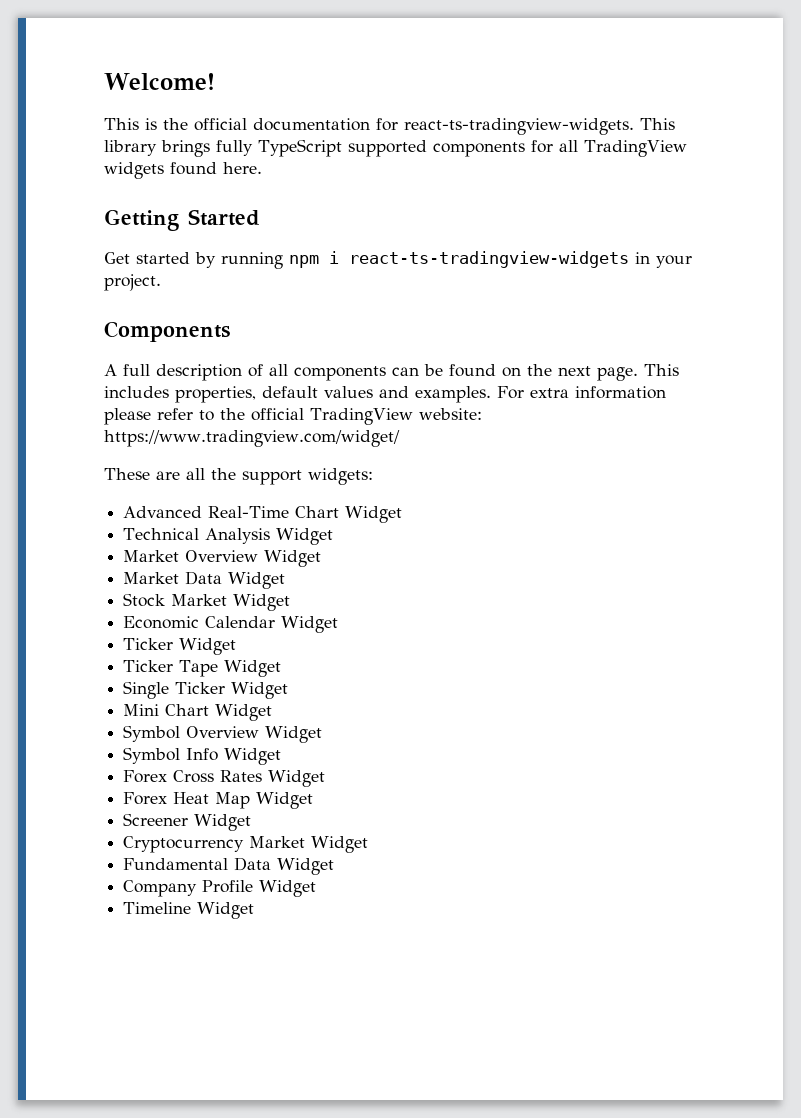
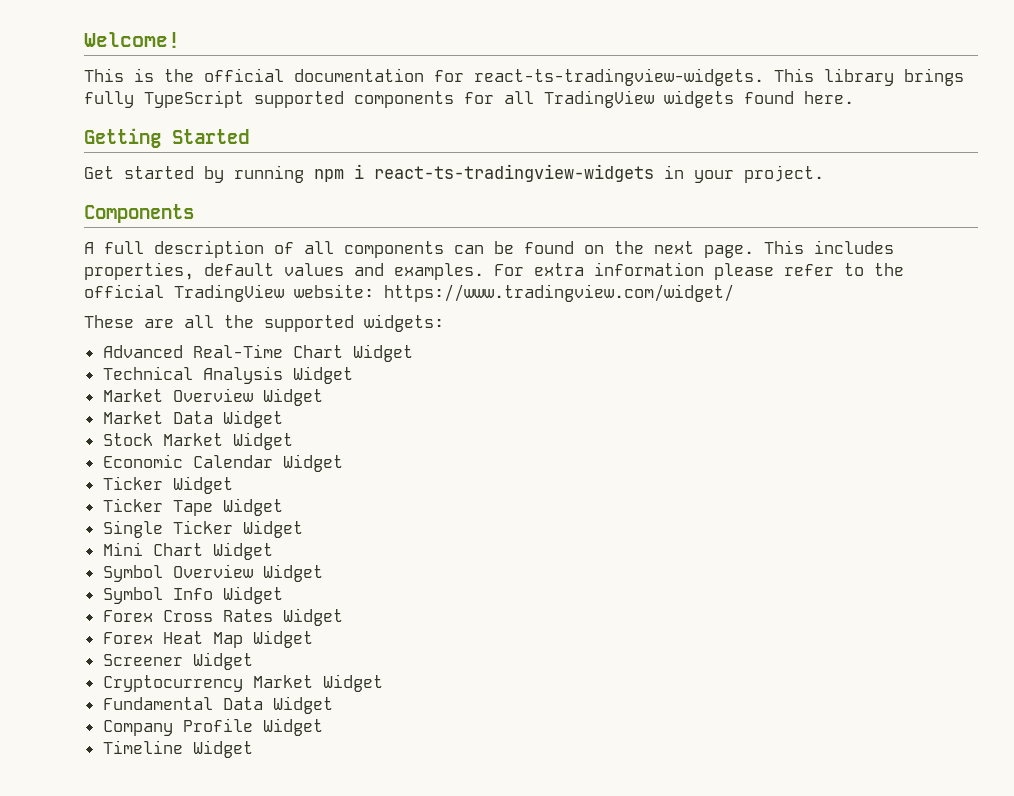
- These are all the support widgets:
+ These are all the supported widgets:

